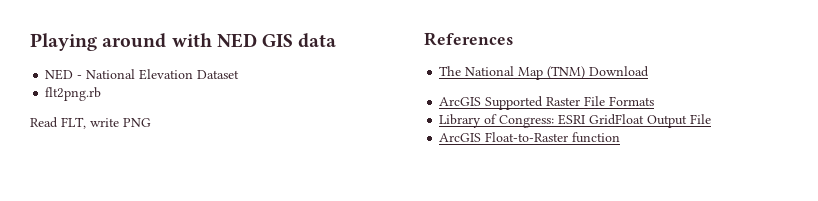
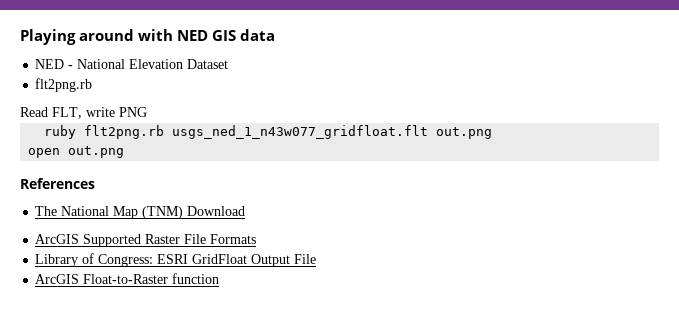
+ ruby flt2png.rb usgs_ned_1_n43w077_gridfloat.flt out.png
+ open out.png

